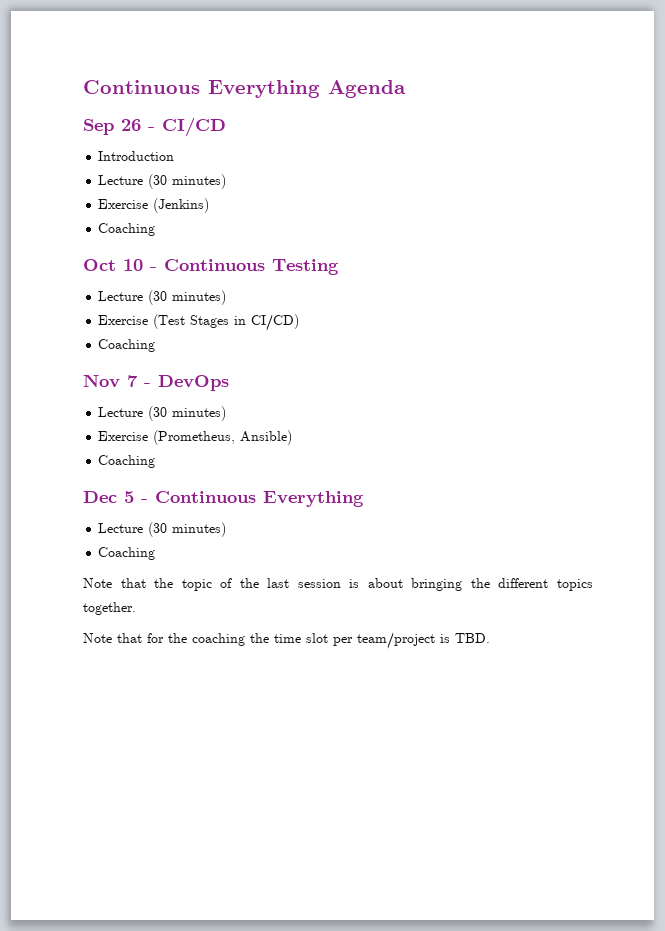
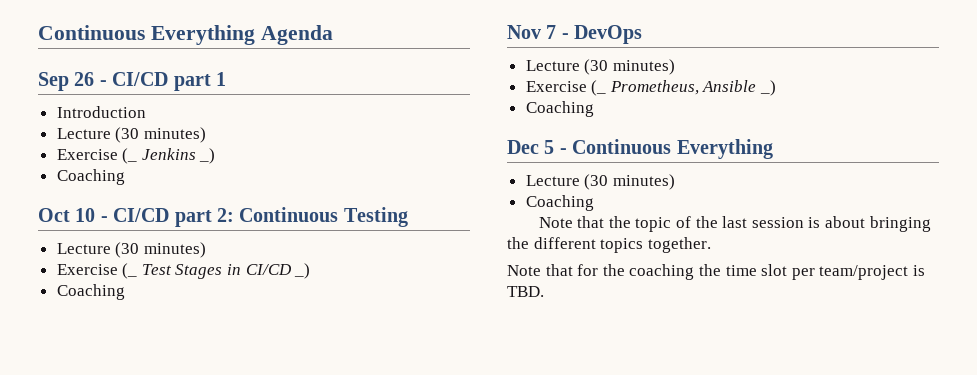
- Sep 26 - CI/CD
+ Sep 26 - CI/CD part 1
- Exercise (Jenkins)
+ Exercise (_ Jenkins _)
- Oct 10 - Continuous Testing
+ Oct 10 - CI/CD part 2: Continuous Testing
- Exercise (Test Stages in CI/CD)
+ Exercise (_ Test Stages in CI/CD _)
- Exercise (Prometheus, Ansible)
+ Exercise (_ Prometheus, Ansible _)

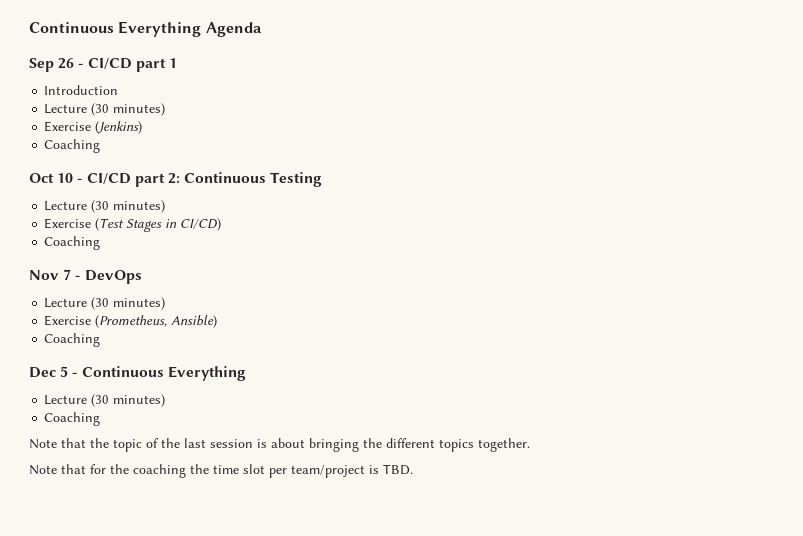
- Exercise (_ Jenkins _)
+ Exercise (Jenkins)
- Exercise (_ Test Stages in CI/CD _)
+ Exercise (Test Stages in CI/CD)
- Exercise (_ Prometheus, Ansible _)
+ Exercise (Prometheus, Ansible)

